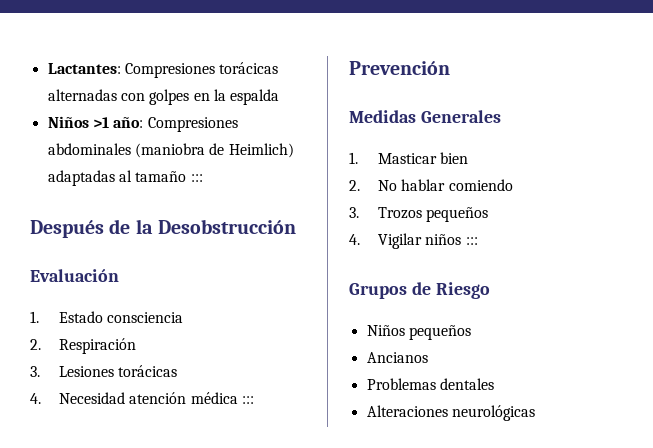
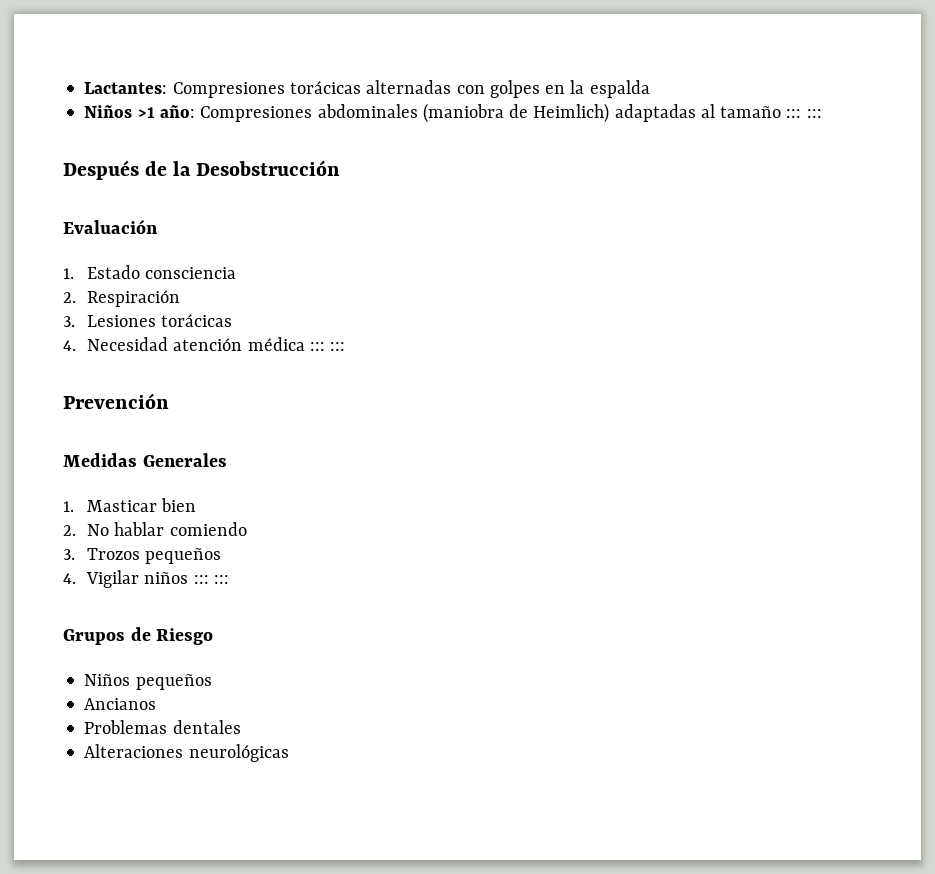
- Niños >1 año: Compresiones abdominales (maniobra de Heimlich) adaptadas al tamaño :::
+ Niños >1 año: Compresiones abdominales (maniobra de Heimlich) adaptadas al tamaño ::: :::
- 4. Necesidad atención médica :::
+ 4. Necesidad atención médica ::: :::
- 4. Vigilar niños :::
+ 4. Vigilar niños ::: :::

